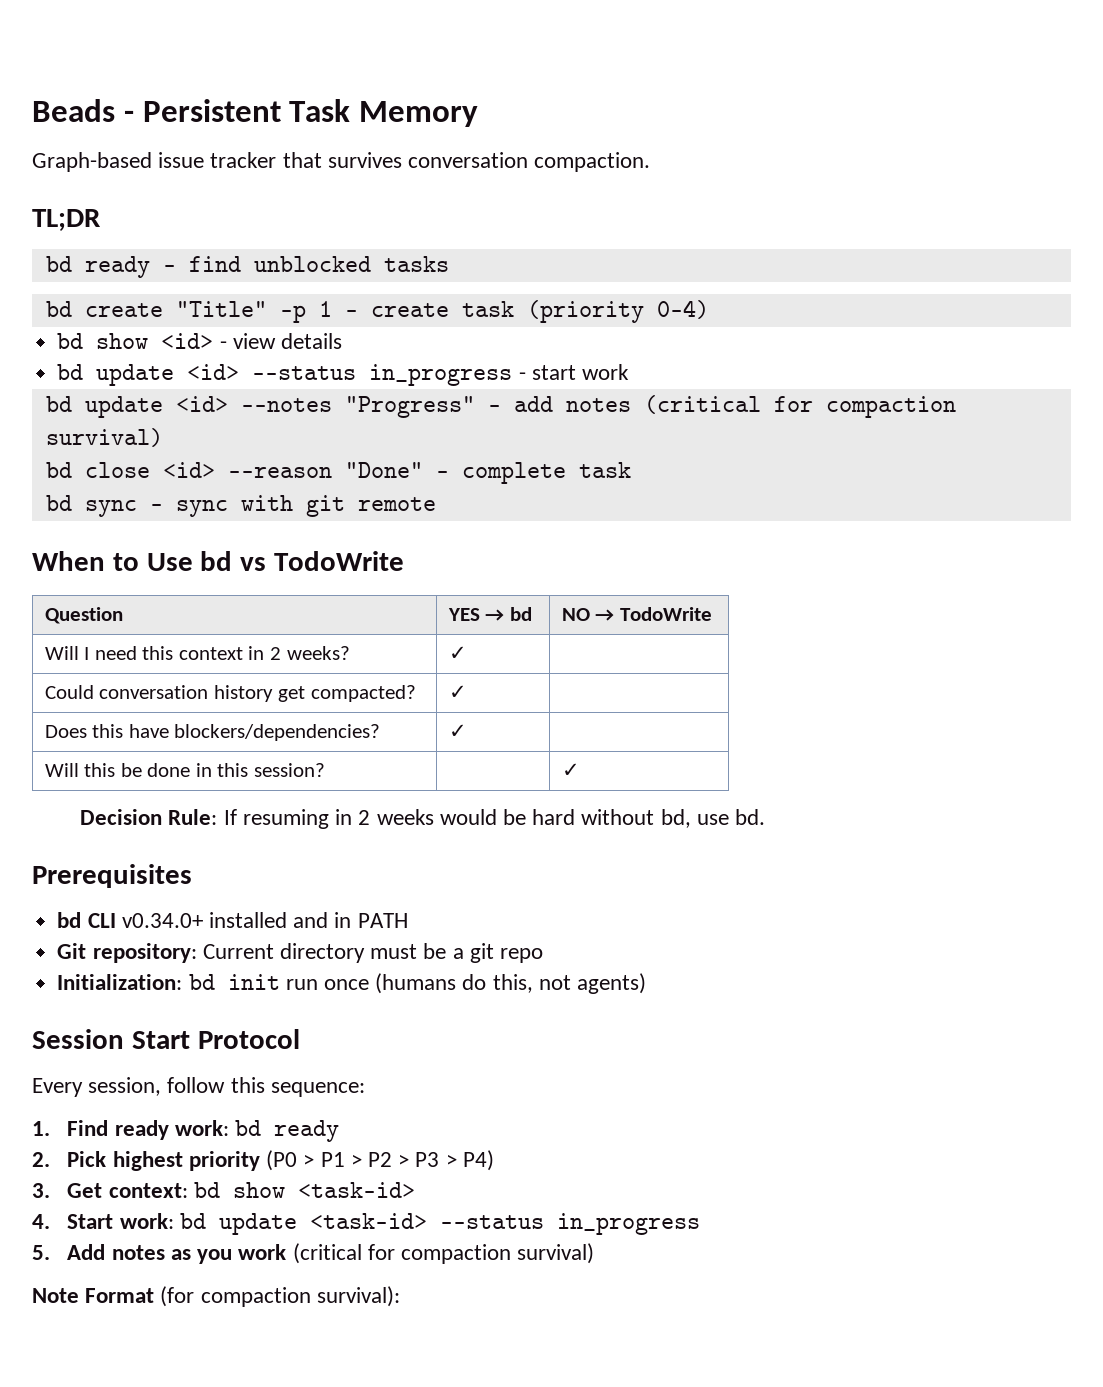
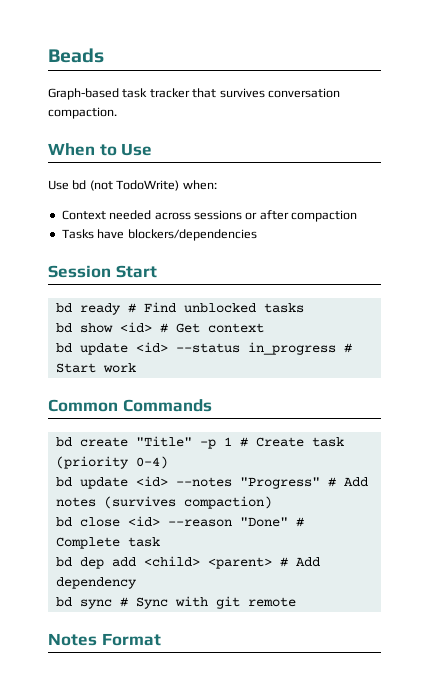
- Beads - Persistent Task Memory
+ Beads
- Graph-based issue tracker that survives conversation compaction.
+ Graph-based task tracker that survives conversation compaction.
- TL;DR
- bd ready - find unblocked tasks
+ When to Use
+ Use bd (not TodoWrite) when:
+ Context needed across sessions or after compaction
+ Tasks have blockers/dependencies
+ Session Start
+ bd ready # Find unblocked tasks
+ bd show <id> # Get context
+ bd update <id> --status in_progress # Start work
+ Common Commands
- bd create "Title" -p 1 - create task (priority 0-4)
+ bd create "Title" -p 1 # Create task (priority 0-4)
- bd show <id> - view details
- bd update <id> --status in_progress - start work
- bd update <id> --notes "Progress" - add notes (critical for compaction survival)
+ bd update <id> --notes "Progress" # Add notes (survives compaction)
- bd close <id> --reason "Done" - complete task
+ bd close <id> --reason "Done" # Complete task
+ bd dep add <child> <parent> # Add dependency
- bd sync - sync with git remote
+ bd sync # Sync with git remote
- When to Use bd vs TodoWrite
- Question | YES → bd | NO → TodoWrite
- Will I need this context in 2 weeks? | ✓ |
- Could conversation history get compacted? | ✓ |
- Does this have blockers/dependencies? | ✓ |
- Will this be done in this session? | | ✓
- Decision Rule: If resuming in 2 weeks would be hard without bd, use bd.
- Prerequisites
- bd CLI v0.34.0+ installed and in PATH
- Git repository: Current directory must be a git repo
- Initialization: bd init run once (humans do this, not agents)
- Session Start Protocol
- Every session, follow this sequence:
- 1. Find ready work: bd ready
- 2. Pick highest priority (P0 > P1 > P2 > P3 > P4)
- 3. Get context: bd show <task-id>
- 4. Start work: bd update <task-id> --status in_progress
- 5. Add notes as you work (critical for compaction survival)
- Note Format (for compaction survival):
+ Notes Format

